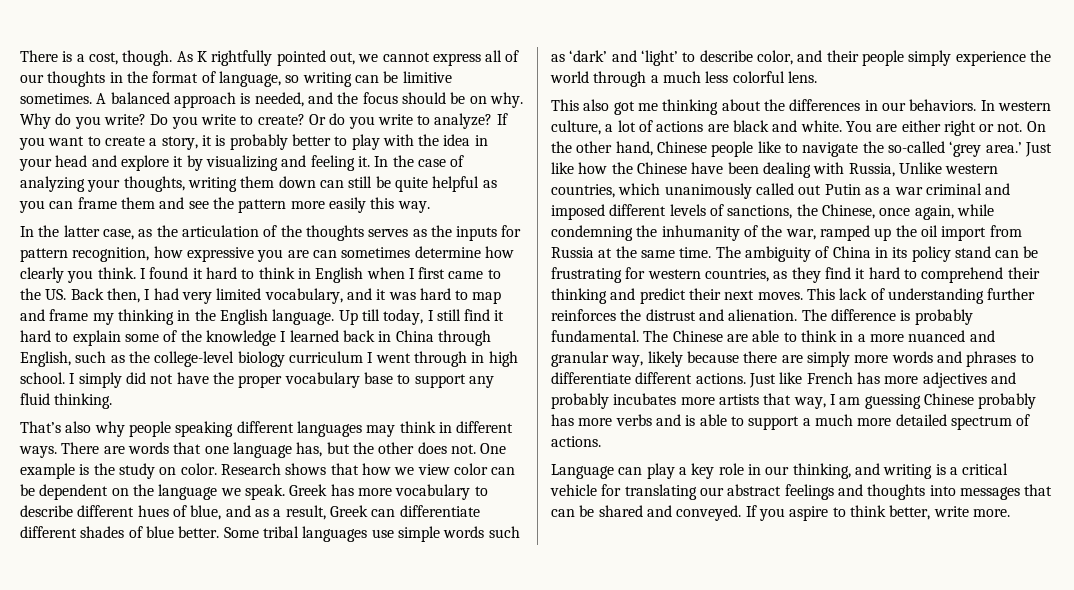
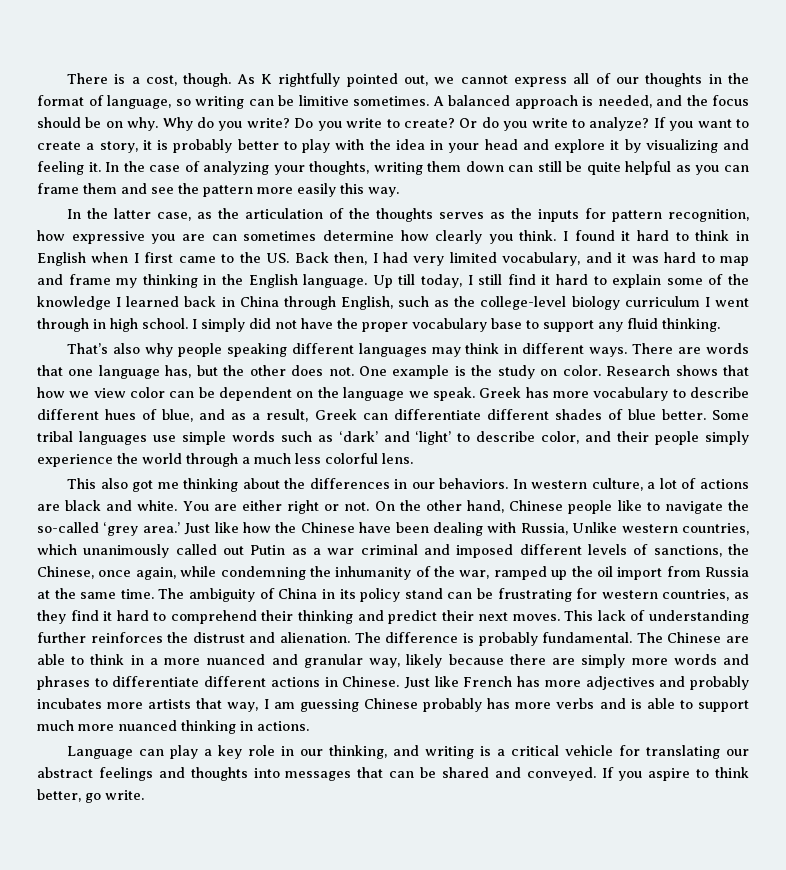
- The Chinese are able to think in a more nuanced and granular way, likely because there are simply more words and phrases to differentiate different actions.
+ The Chinese are able to think in a more nuanced and granular way, likely because there are simply more words and phrases to differentiate different actions in Chinese.
- Just like French has more adjectives and probably incubates more artists that way, I am guessing Chinese probably has more verbs and is able to support a much more detailed spectrum of actions.
+ Just like French has more adjectives and probably incubates more artists that way, I am guessing Chinese probably has more verbs and is able to support much more nuanced thinking in actions.
- If you aspire to think better, write more.
+ If you aspire to think better, go write.

